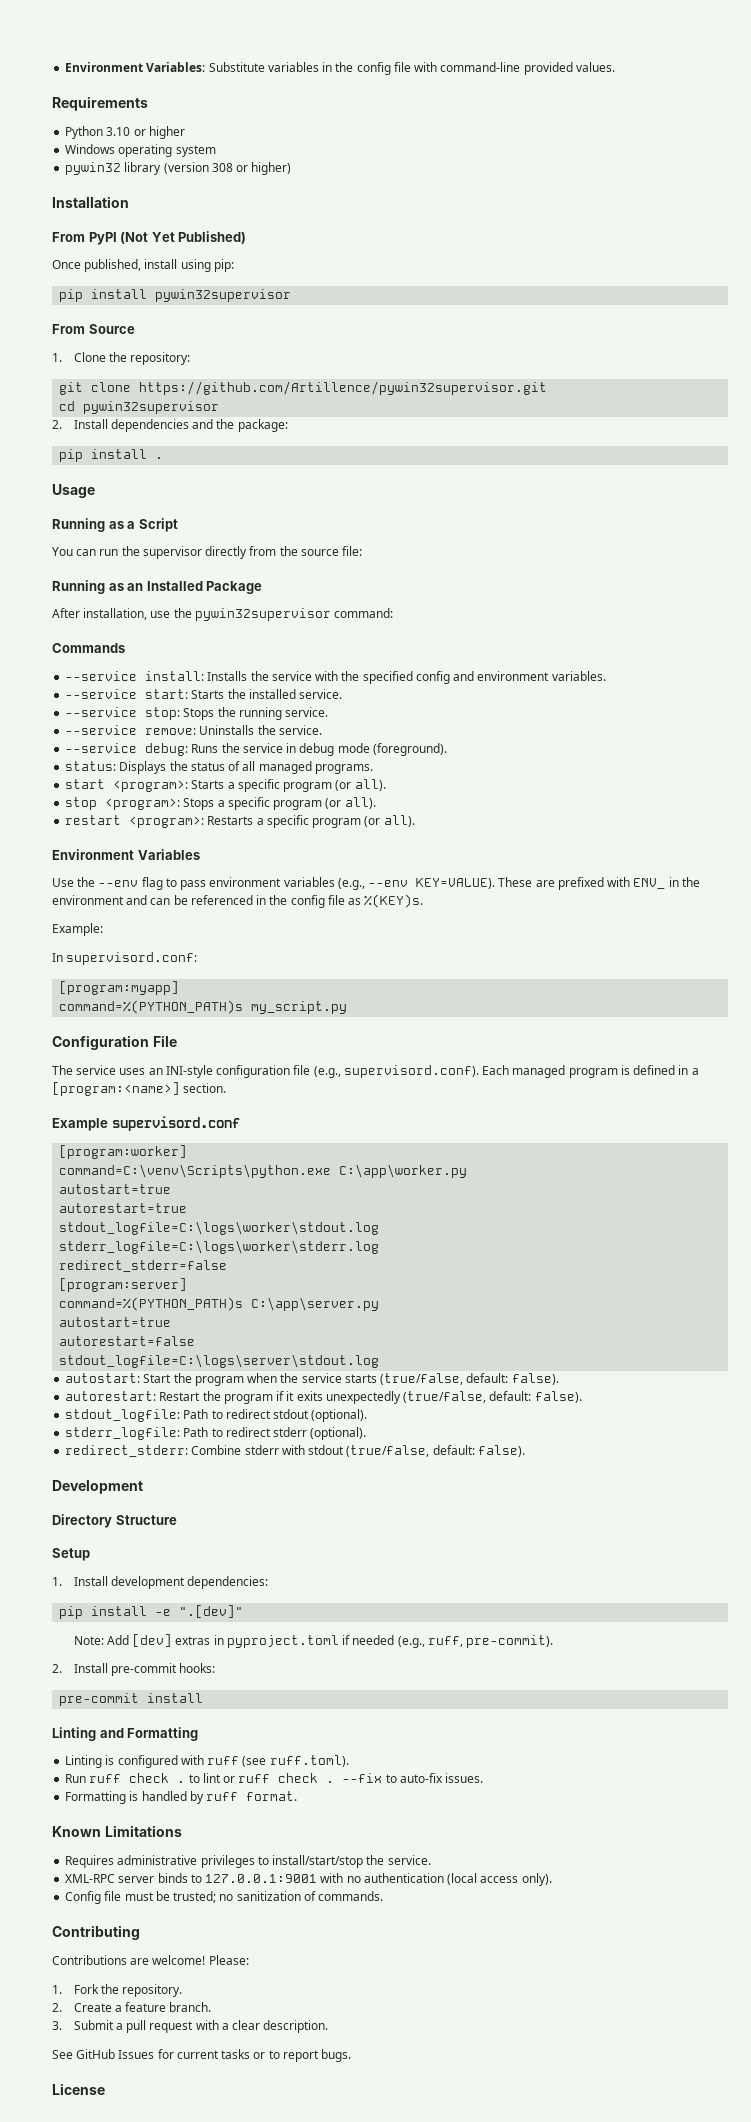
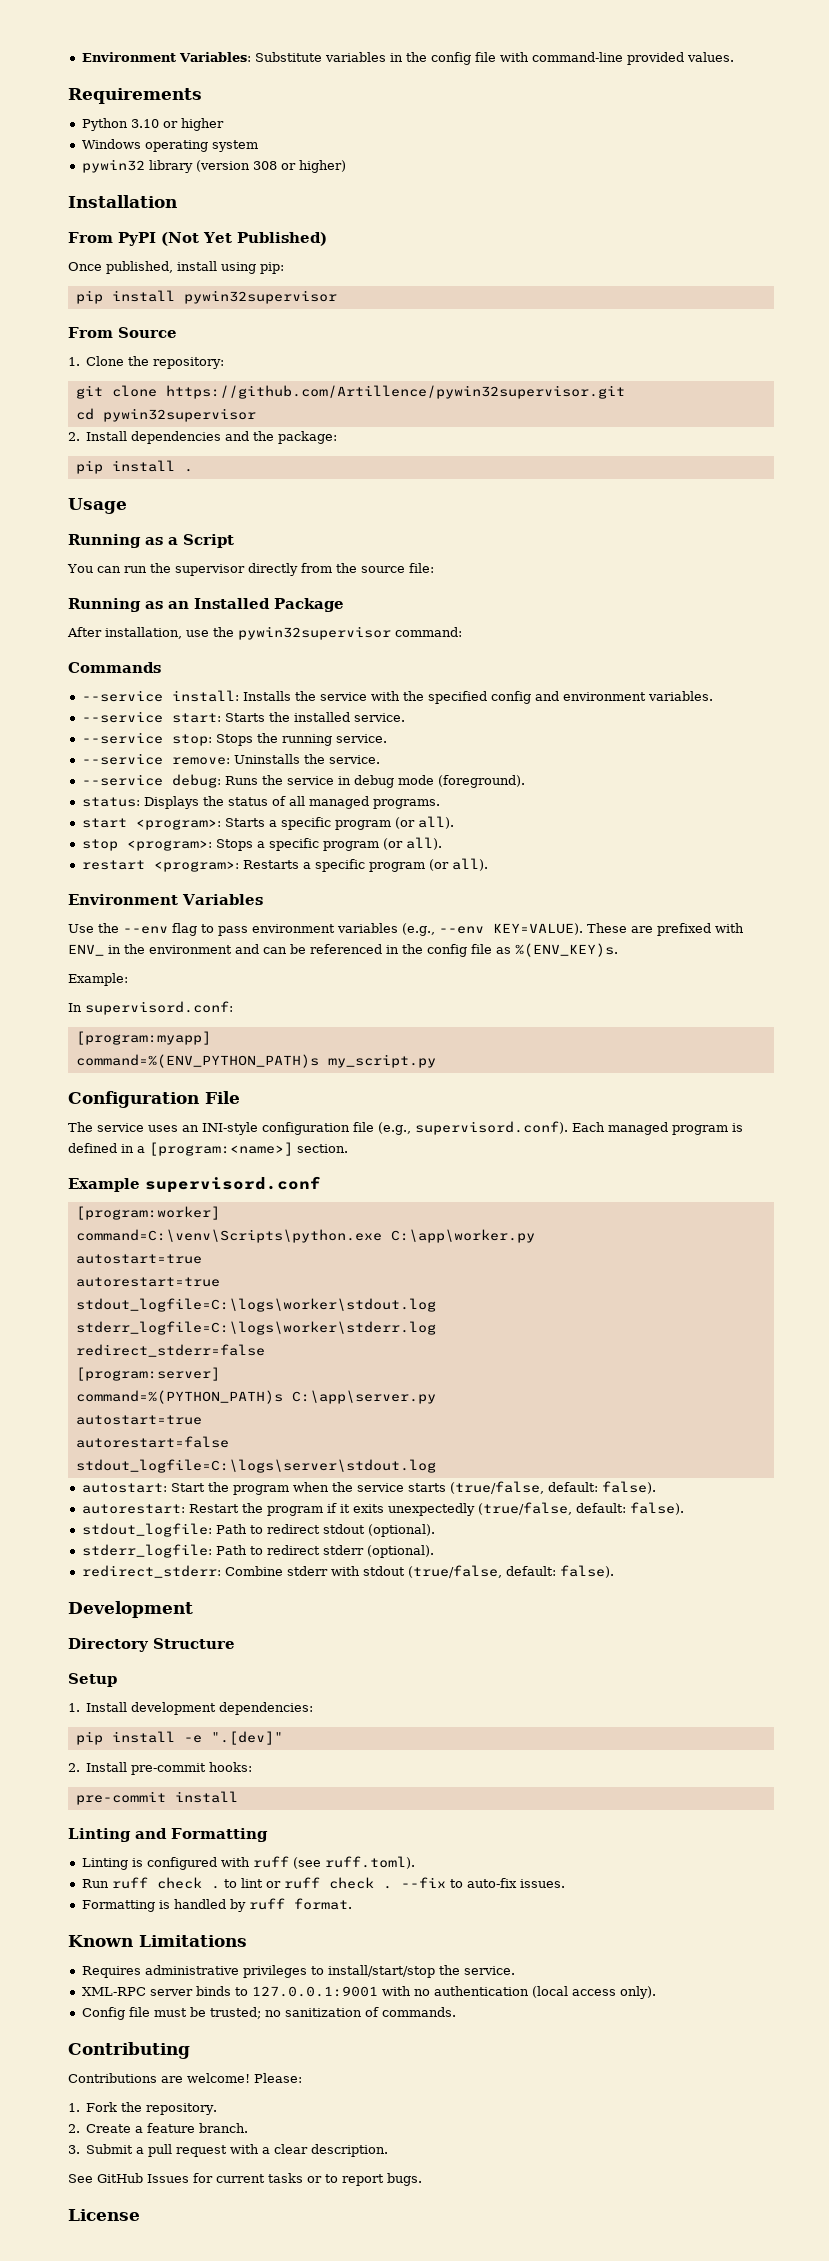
- These are prefixed with ENV_ in the environment and can be referenced in the config file as %(KEY)s.
+ These are prefixed with ENV_ in the environment and can be referenced in the config file as %(ENV_KEY)s.
- command=%(PYTHON_PATH)s my_script.py
+ command=%(ENV_PYTHON_PATH)s my_script.py
- Note: Add [dev] extras in pyproject.toml if needed (e.g., ruff, pre-commit).

